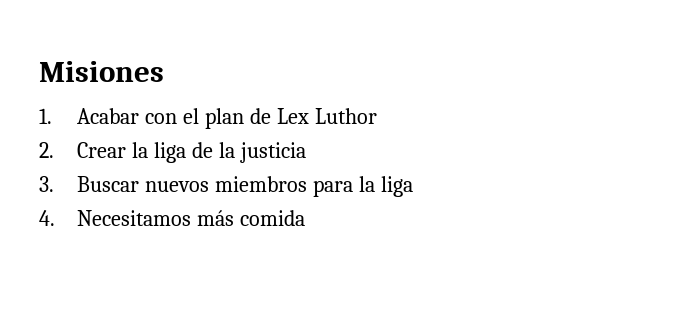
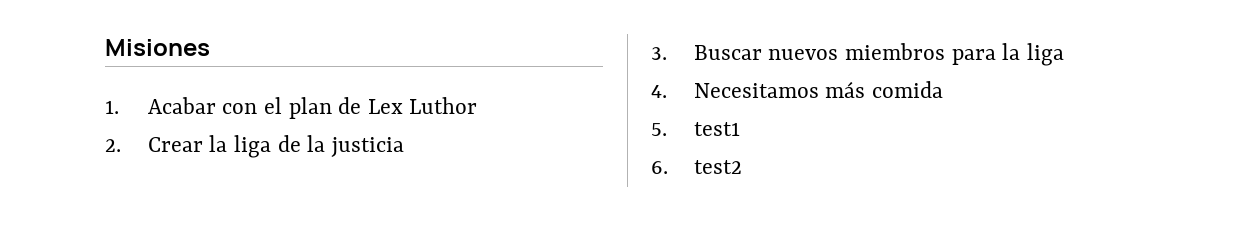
+ 5. test1
+ 6. test2

